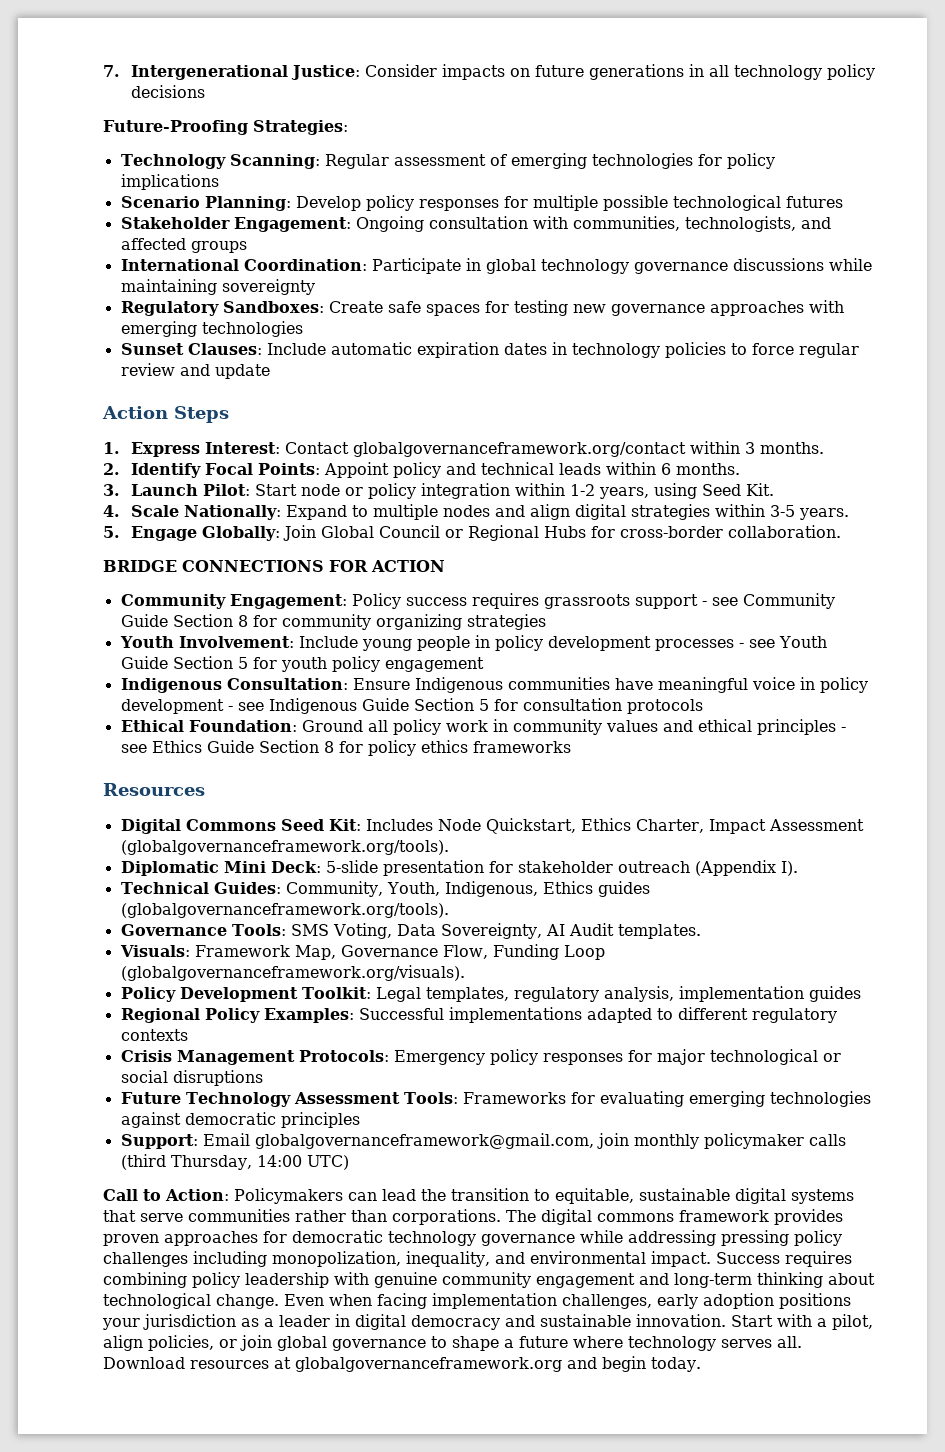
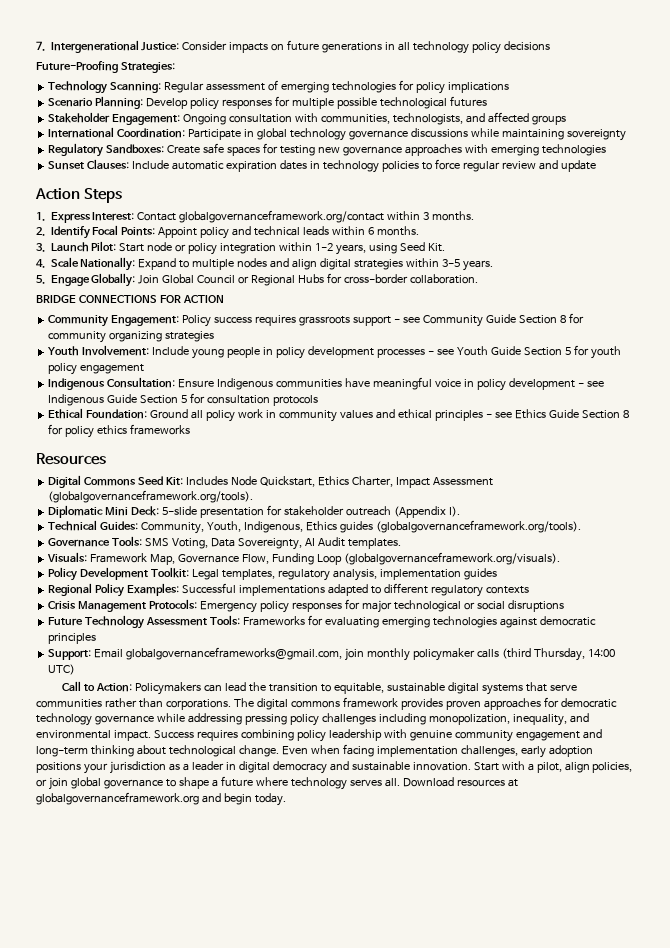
- Support: Email globalgovernanceframework@gmail.com, join monthly policymaker calls (third Thursday, 14:00 UTC)
+ Support: Email globalgovernanceframeworks@gmail.com, join monthly policymaker calls (third Thursday, 14:00 UTC)

